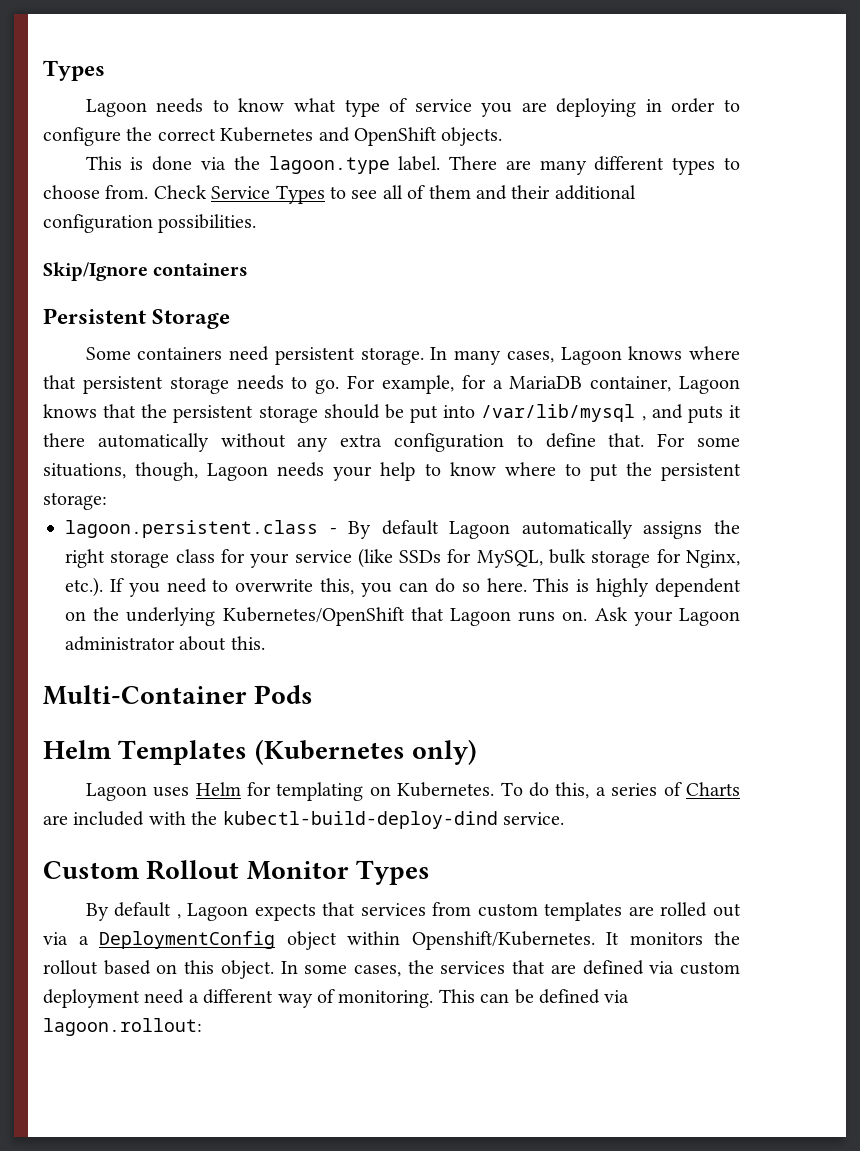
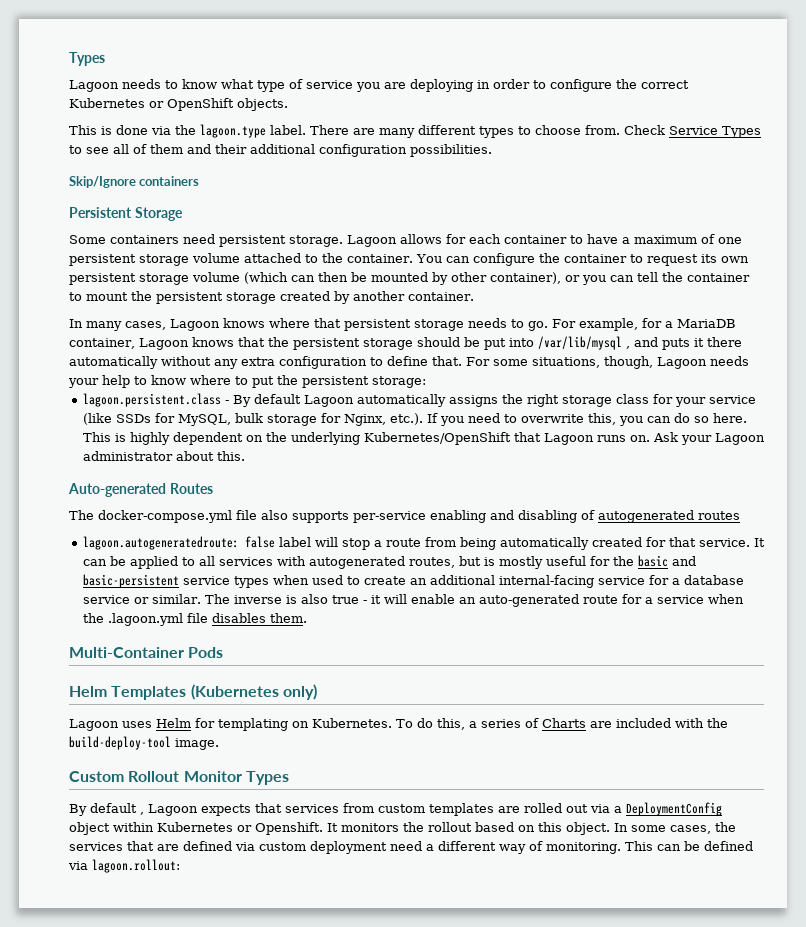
- Lagoon needs to know what type of service you are deploying in order to configure the correct Kubernetes and OpenShift objects.
+ Lagoon needs to know what type of service you are deploying in order to configure the correct Kubernetes or OpenShift objects.
- Some containers need persistent storage. In many cases, Lagoon knows where that persistent storage needs to go.
+ Some containers need persistent storage. Lagoon allows for each container to have a maximum of one persistent storage volume attached to the container. You can configure the container to request its own persistent storage volume (which can then be mounted by other container), or you can tell the container to mount the persistent storage created by another container.
+ In many cases, Lagoon knows where that persistent storage needs to go.
+ Auto-generated Routes
+ The docker-compose.yml file also supports per-service enabling and disabling of autogenerated routes
+ lagoon.autogeneratedroute: false label will stop a route from being automatically created for that service. It can be applied to all services with autogenerated routes, but is mostly useful for the basic and basic-persistent service types when used to create an additional internal-facing service for a database service or similar. The inverse is also true - it will enable an auto-generated route for a service when the .lagoon.yml file disables them.
- To do this, a series of Charts are included with the kubectl-build-deploy-dind service.
+ To do this, a series of Charts are included with the build-deploy-tool image.
- By default , Lagoon expects that services from custom templates are rolled out via a DeploymentConfig object within Openshift/Kubernetes.
+ By default , Lagoon expects that services from custom templates are rolled out via a DeploymentConfig object within Kubernetes or Openshift.

